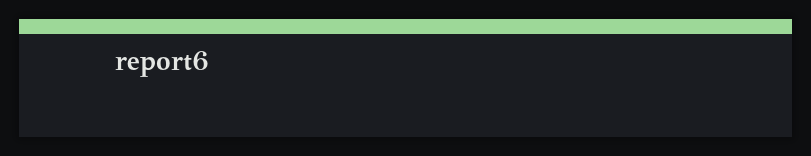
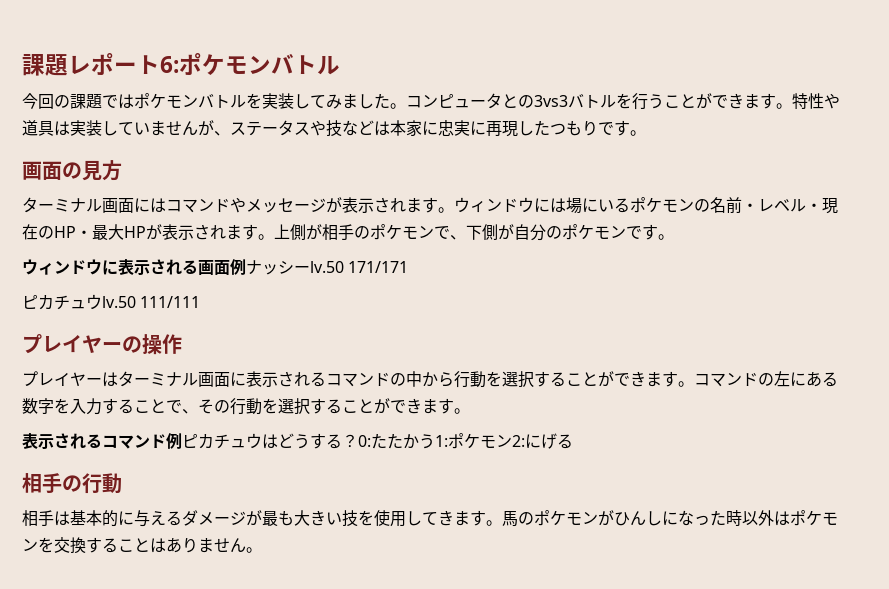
- report6
+ 課題レポート6:ポケモンバトル
+ 今回の課題ではポケモンバトルを実装してみました。コンピュータとの3vs3バトルを行うことができます。特性や道具は実装していませんが、ステータスや技などは本家に忠実に再現したつもりです。
+ 画面の見方
+ ターミナル画面にはコマンドやメッセージが表示されます。ウィンドウには場にいるポケモンの名前・レベル・現在のHP・最大HPが表示されます。上側が相手のポケモンで、下側が自分のポケモンです。
+ ウィンドウに表示される画面例ナッシーlv.50 171/171
+ ピカチュウlv.50 111/111
+ プレイヤーの操作
+ プレイヤーはターミナル画面に表示されるコマンドの中から行動を選択することができます。コマンドの左にある数字を入力することで、その行動を選択することができます。
+ 表示されるコマンド例ピカチュウはどうする？0:たたかう1:ポケモン2:にげる
+ 相手の行動
+ 相手は基本的に与えるダメージが最も大きい技を使用してきます。馬のポケモンがひんしになった時以外はポケモンを交換することはありません。

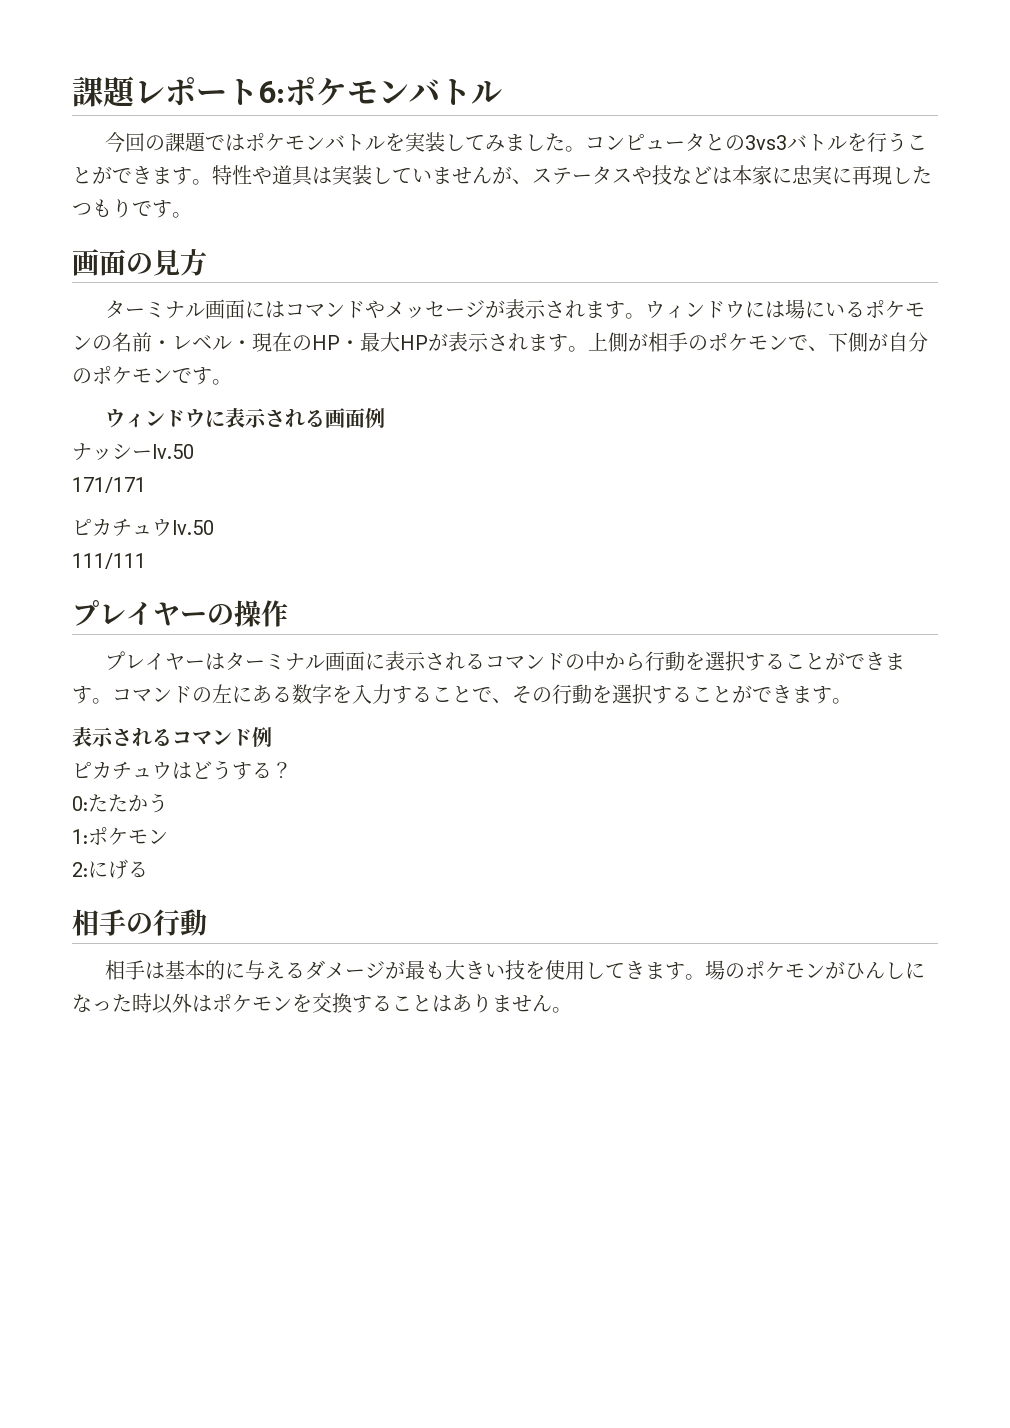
- ウィンドウに表示される画面例ナッシーlv.50 171/171
+ ウィンドウに表示される画面例
+ ナッシーlv.50
+ 171/171
- ピカチュウlv.50 111/111
+ ピカチュウlv.50
+ 111/111
- 表示されるコマンド例ピカチュウはどうする？0:たたかう1:ポケモン2:にげる
+ 表示されるコマンド例
+ ピカチュウはどうする？
+ 0:たたかう
+ 1:ポケモン
+ 2:にげる
- 馬のポケモンがひんしになった時以外はポケモンを交換することはありません。
+ 場のポケモンがひんしになった時以外はポケモンを交換することはありません。

